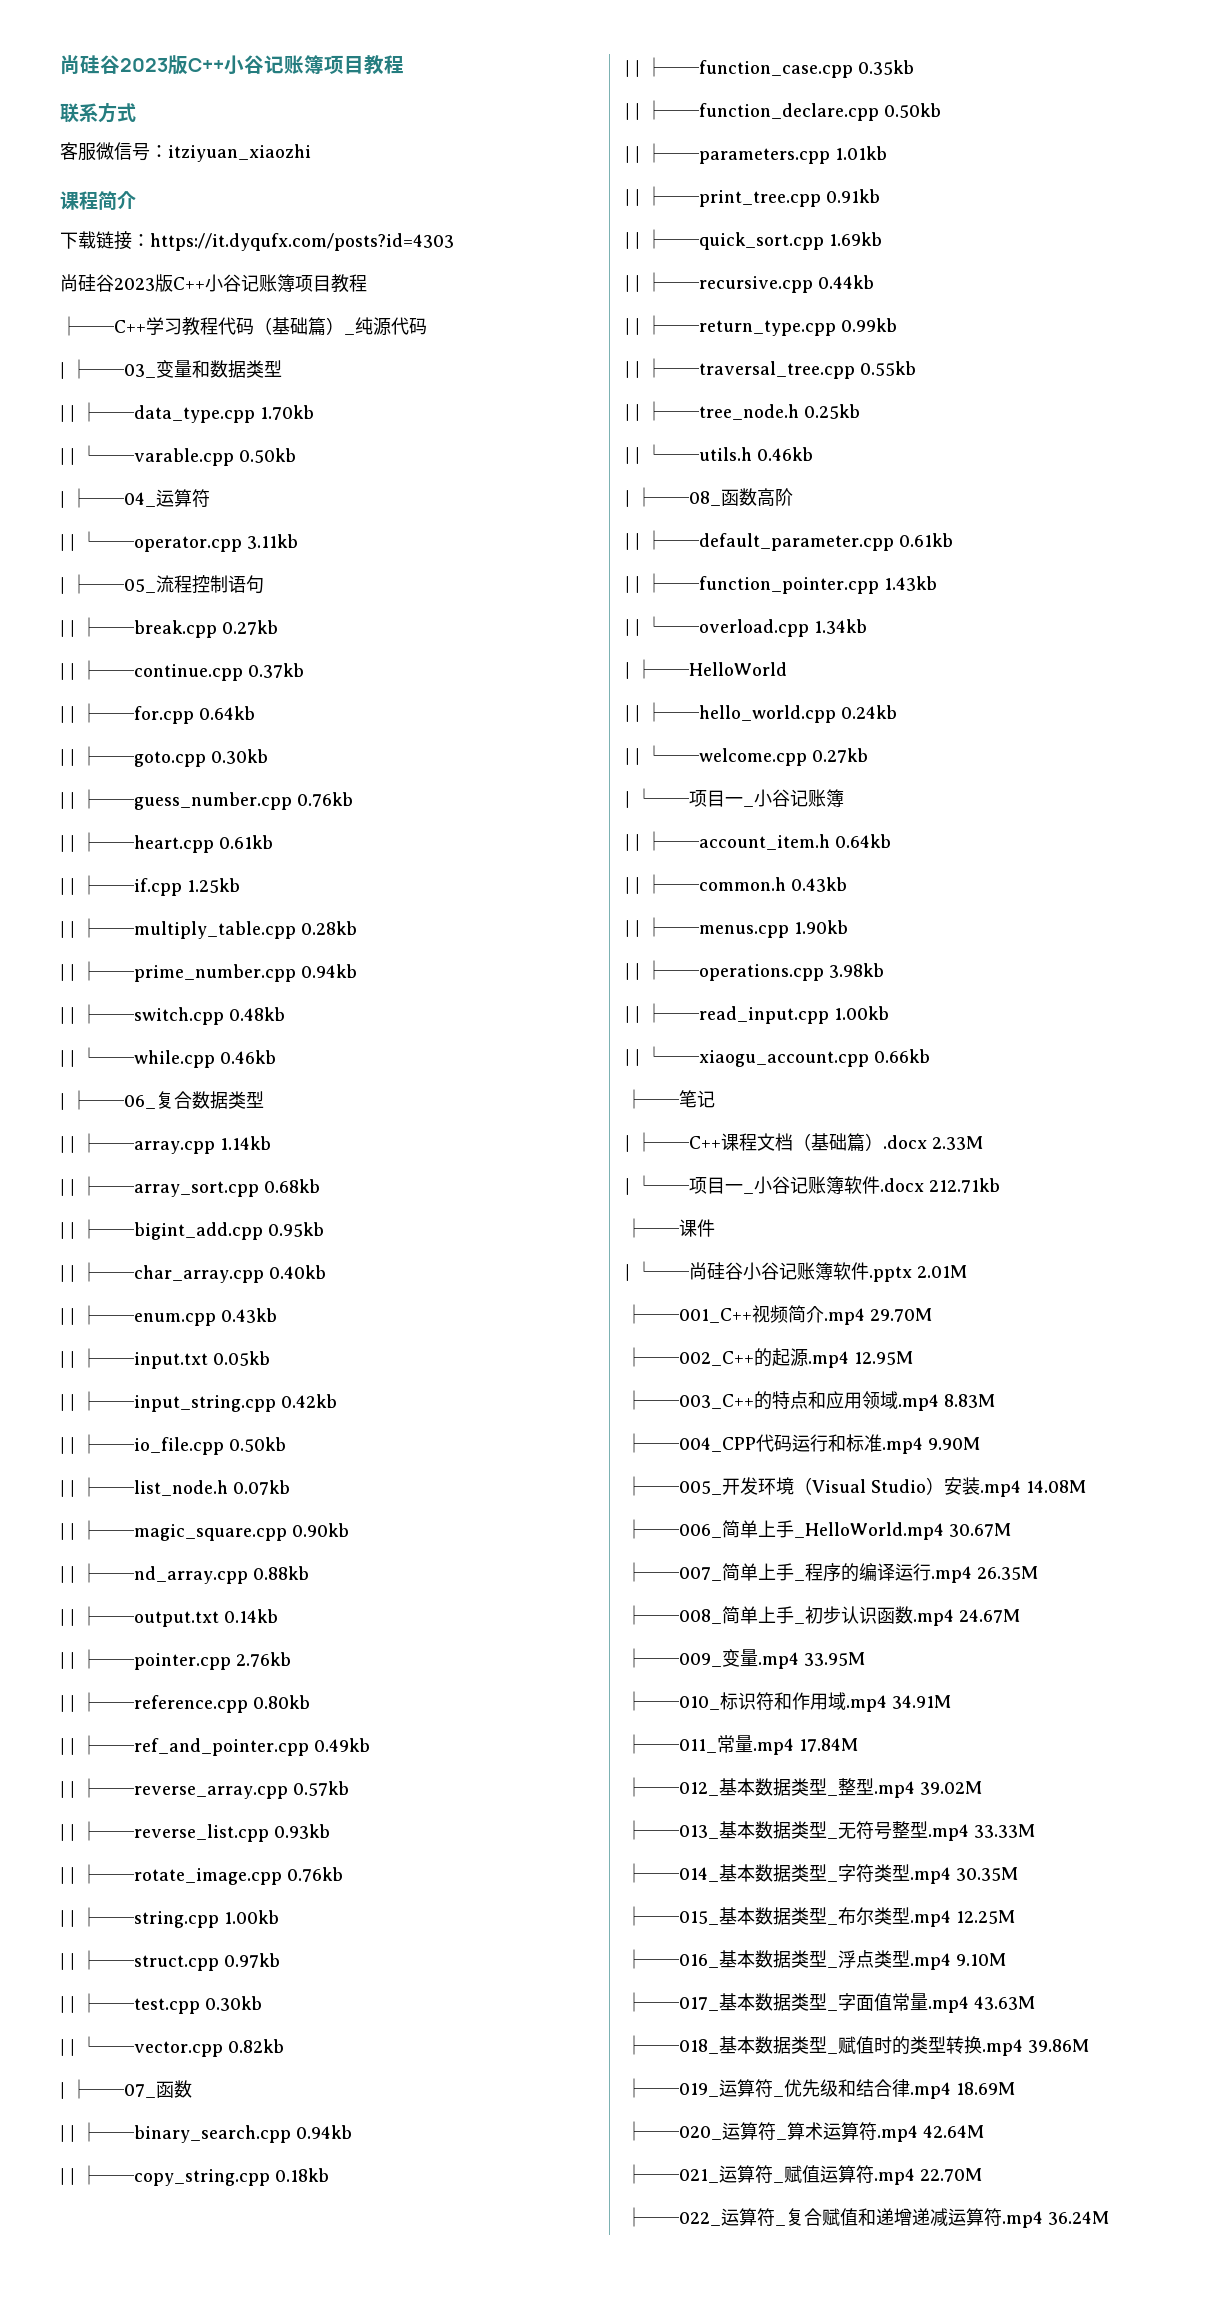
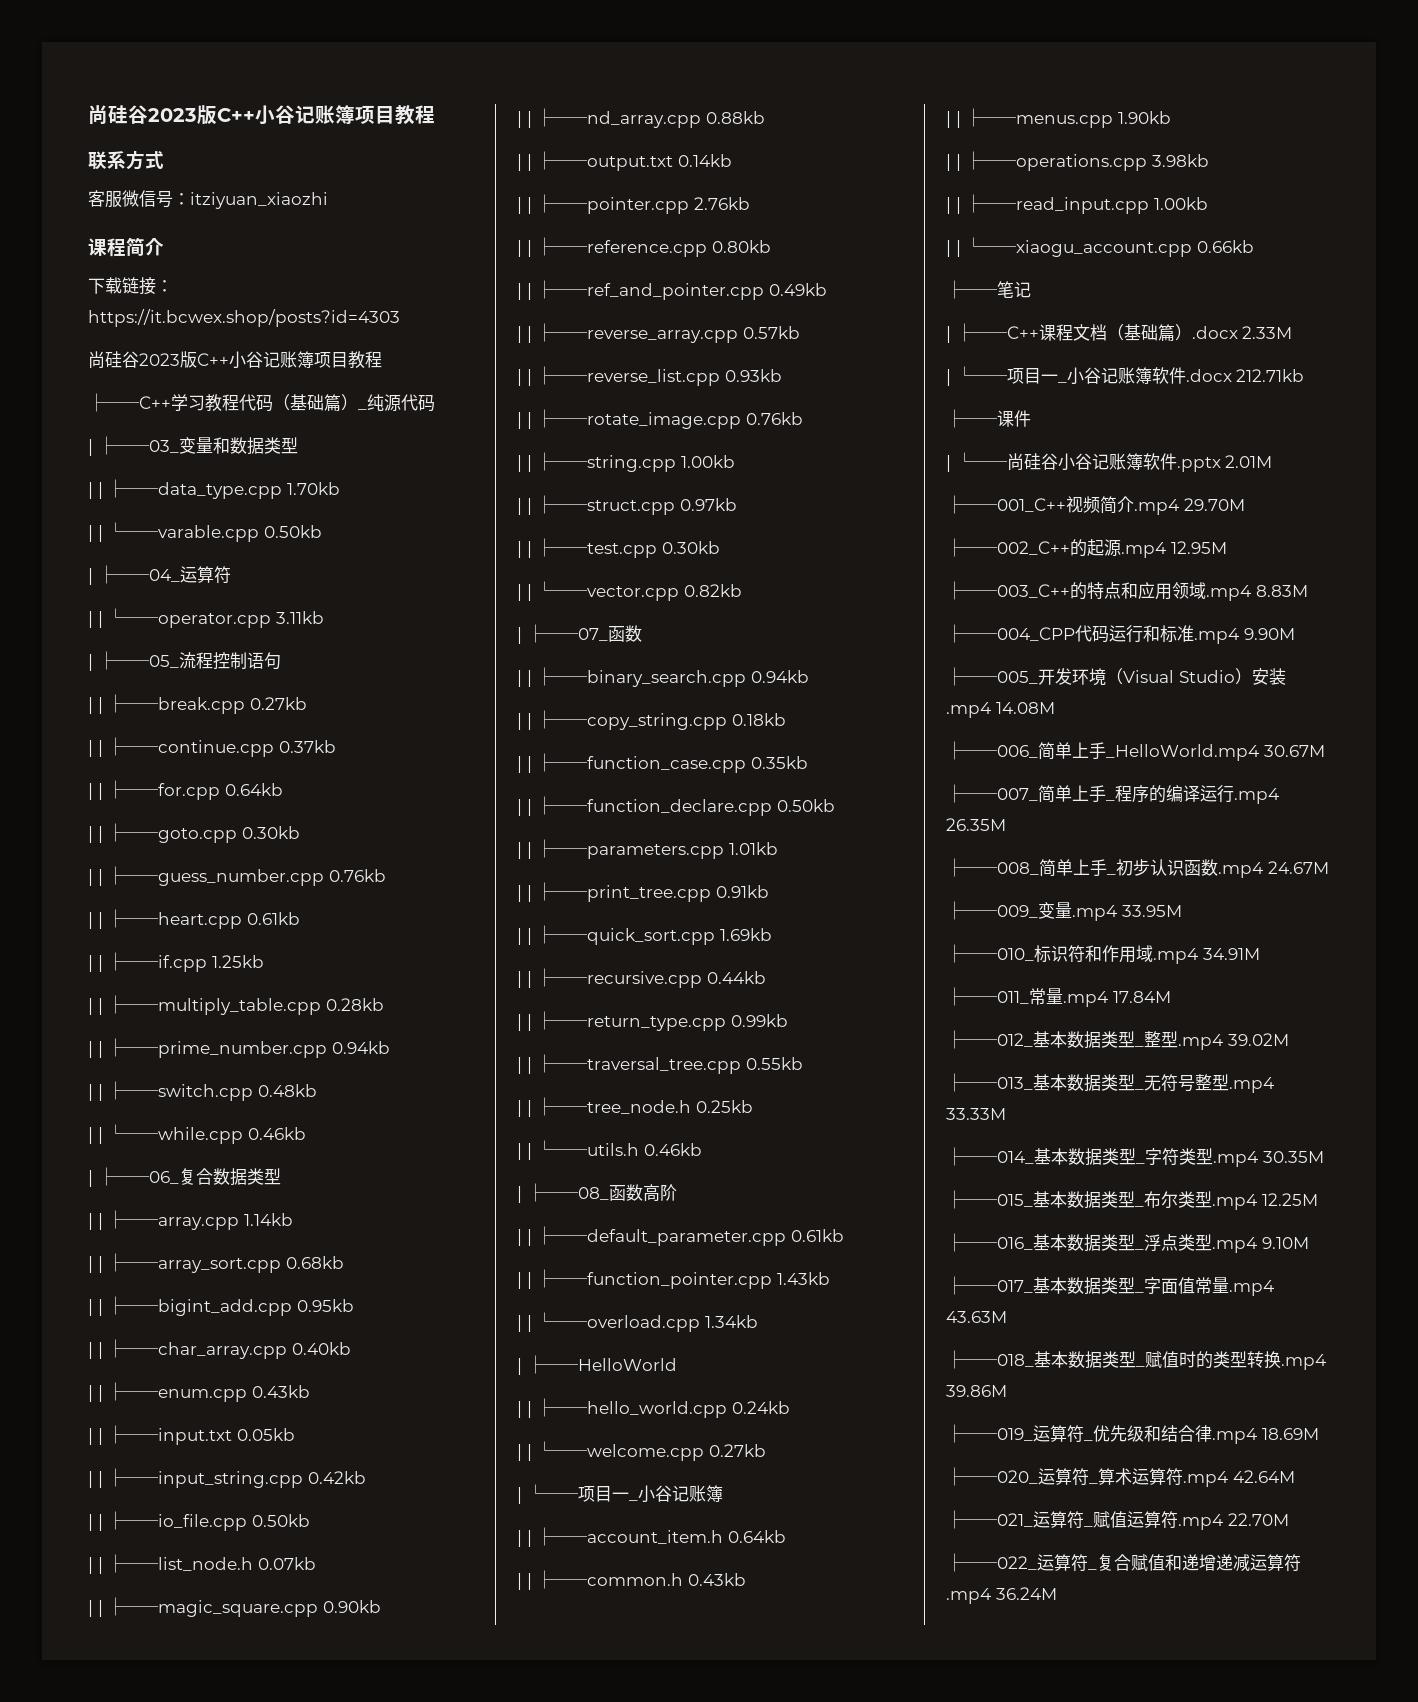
- 下载链接：https://it.dyqufx.com/posts?id=4303
+ 下载链接：https://it.bcwex.shop/posts?id=4303

